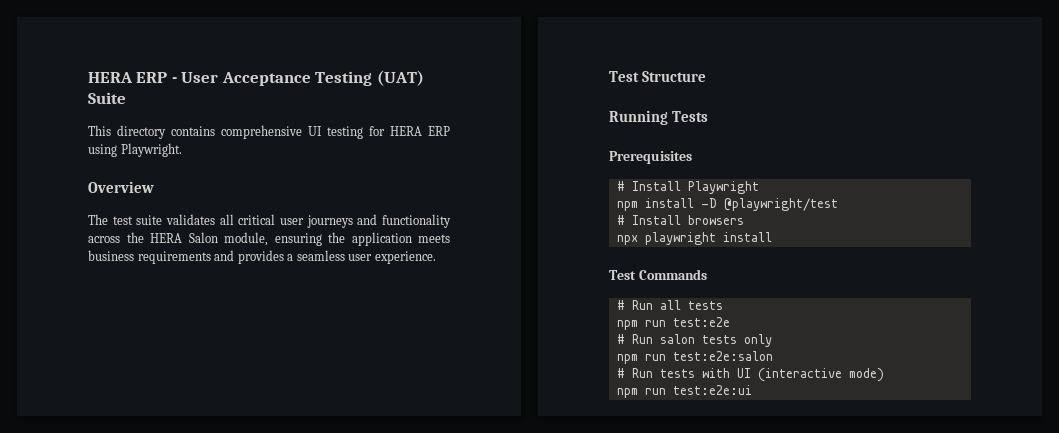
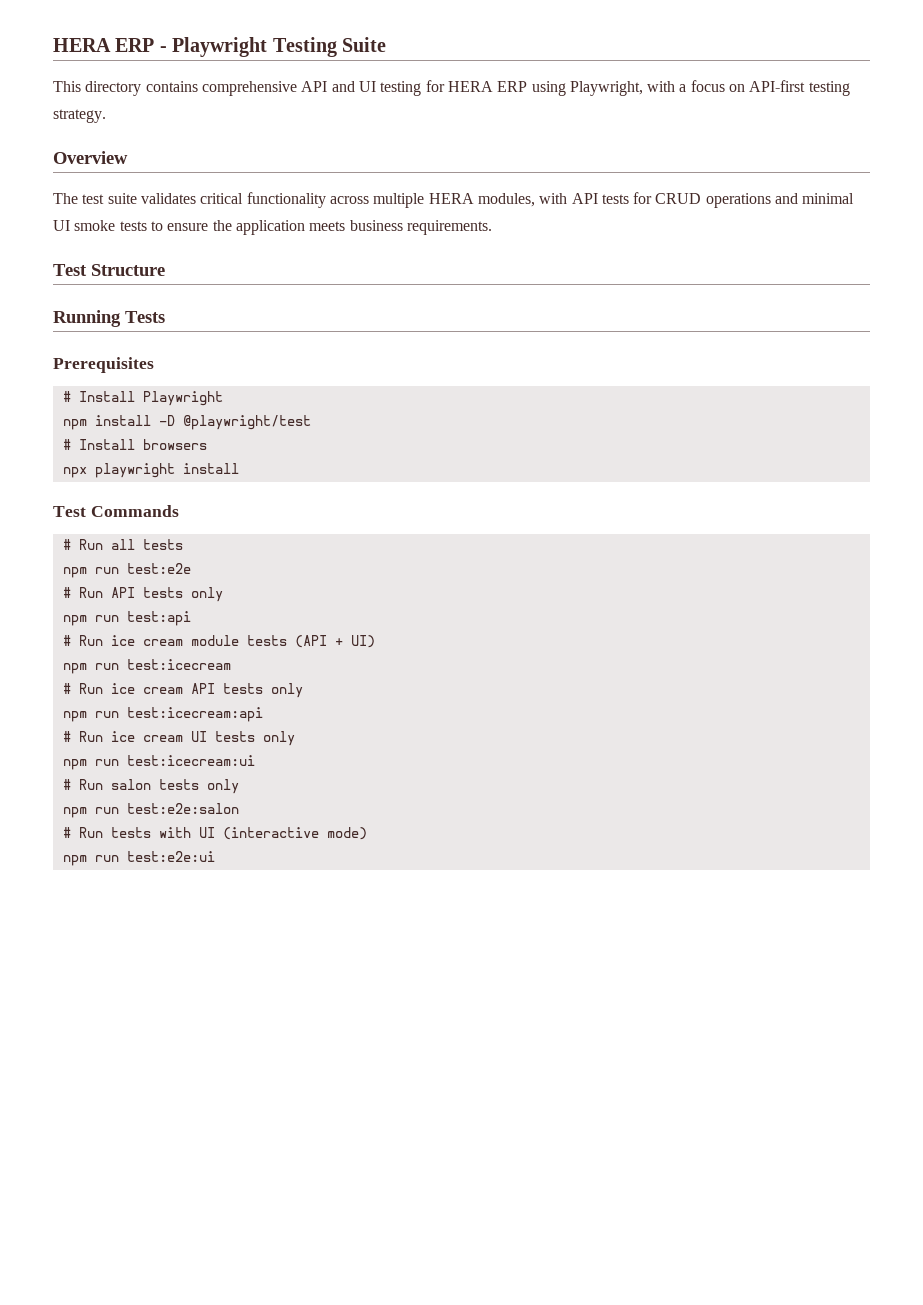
- HERA ERP - User Acceptance Testing (UAT) Suite
+ HERA ERP - Playwright Testing Suite
- This directory contains comprehensive UI testing for HERA ERP using Playwright.
+ This directory contains comprehensive API and UI testing for HERA ERP using Playwright, with a focus on API-first testing strategy.
- The test suite validates all critical user journeys and functionality across the HERA Salon module, ensuring the application meets business requirements and provides a seamless user experience.
+ The test suite validates critical functionality across multiple HERA modules, with API tests for CRUD operations and minimal UI smoke tests to ensure the application meets business requirements.
+ # Run API tests only
+ npm run test:api
+ # Run ice cream module tests (API + UI)
+ npm run test:icecream
+ # Run ice cream API tests only
+ npm run test:icecream:api
+ # Run ice cream UI tests only
+ npm run test:icecream:ui

